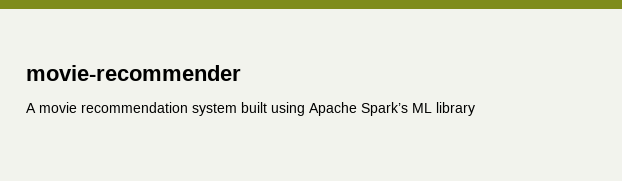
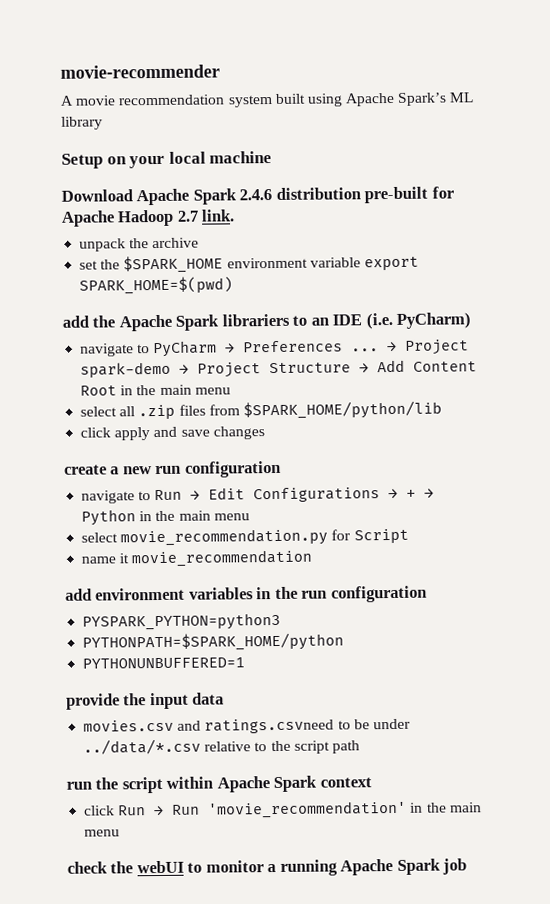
+ Setup on your local machine
+ Download Apache Spark 2.4.6 distribution pre-built for Apache Hadoop 2.7 link.
+ unpack the archive
+ set the $SPARK_HOME environment variable export SPARK_HOME=$(pwd)
+ add the Apache Spark librariers to an IDE (i.e. PyCharm)
+ navigate to PyCharm → Preferences ... → Project spark-demo → Project Structure → Add Content Root in the main menu
+ select all .zip files from $SPARK_HOME/python/lib
+ click apply and save changes
+ create a new run configuration
+ navigate to Run → Edit Configurations → + → Python in the main menu
+ select movie_recommendation.py for Script
+ name it movie_recommendation
+ add environment variables in the run configuration
+ PYSPARK_PYTHON=python3
+ PYTHONPATH=$SPARK_HOME/python
+ PYTHONUNBUFFERED=1
+ provide the input data
+ movies.csv and ratings.csvneed to be under ../data/*.csv relative to the script path
+ run the script within Apache Spark context
+ click Run → Run 'movie_recommendation' in the main menu
+ check the webUI to monitor a running Apache Spark job

